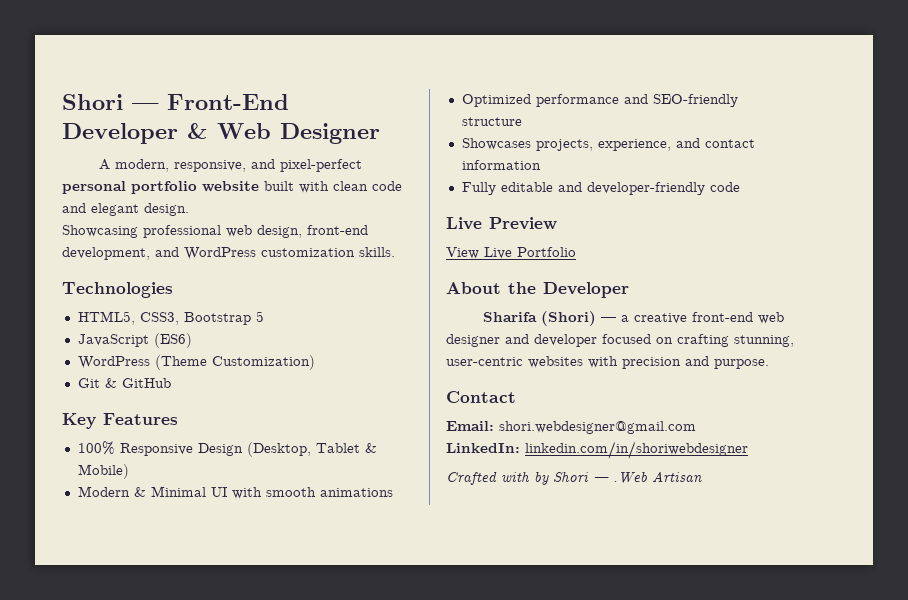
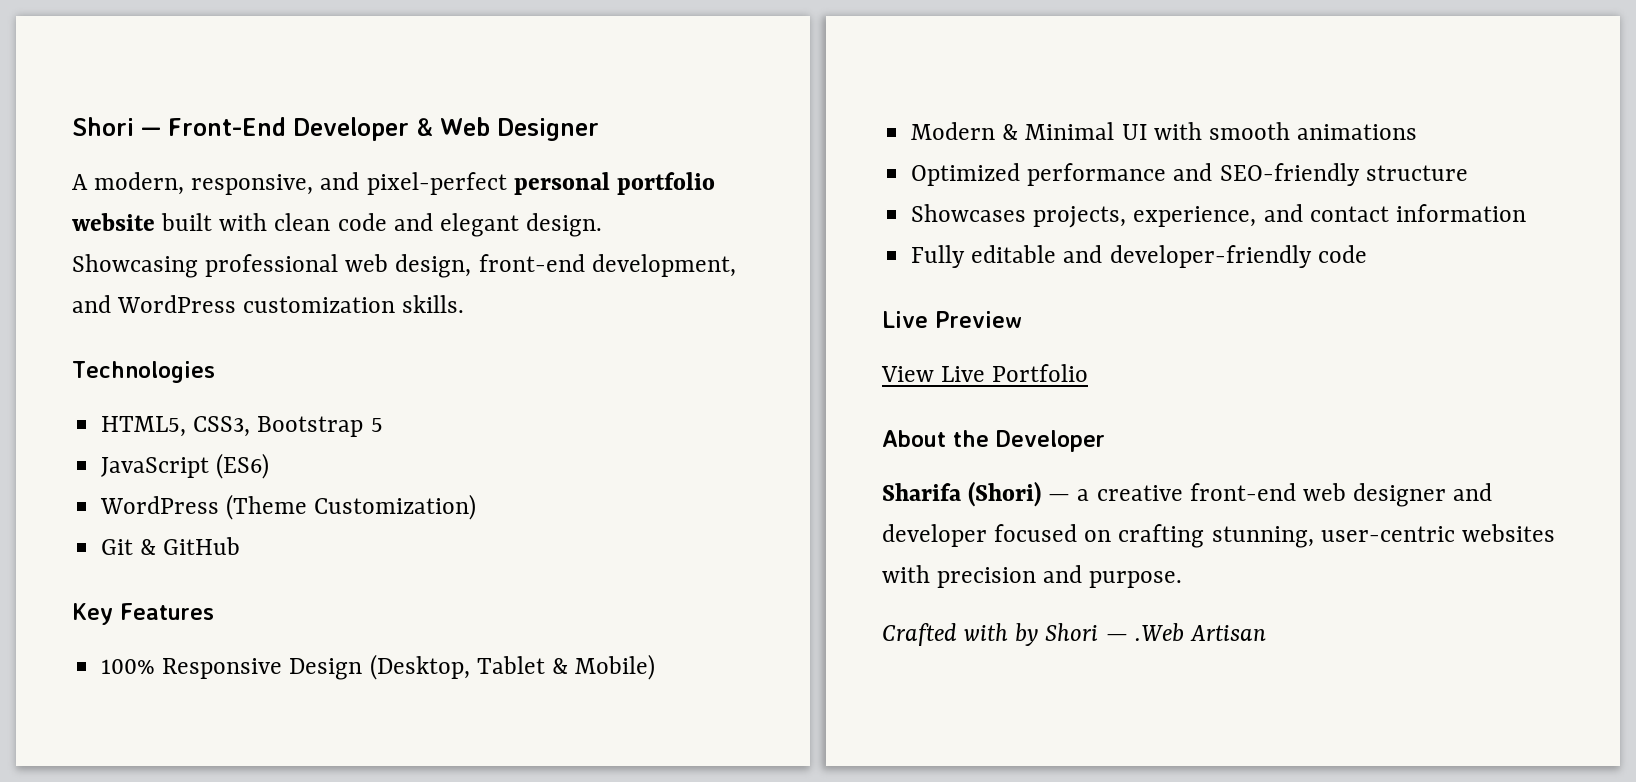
- Contact
- Email: shori.webdesigner@gmail.com
- LinkedIn: linkedin.com/in/shoriwebdesigner

